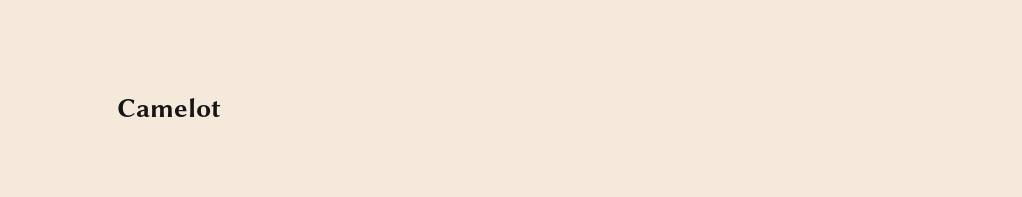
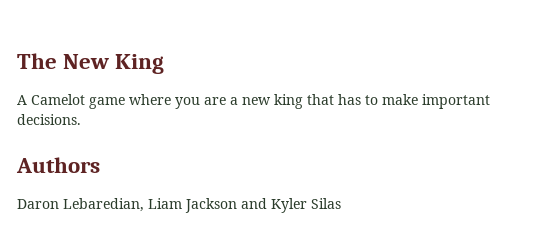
- Camelot
+ The New King
+ A Camelot game where you are a new king that has to make important decisions.
+ Authors
+ Daron Lebaredian, Liam Jackson and Kyler Silas

